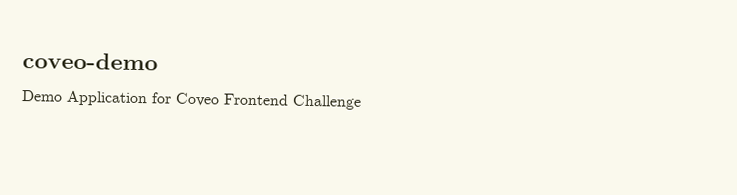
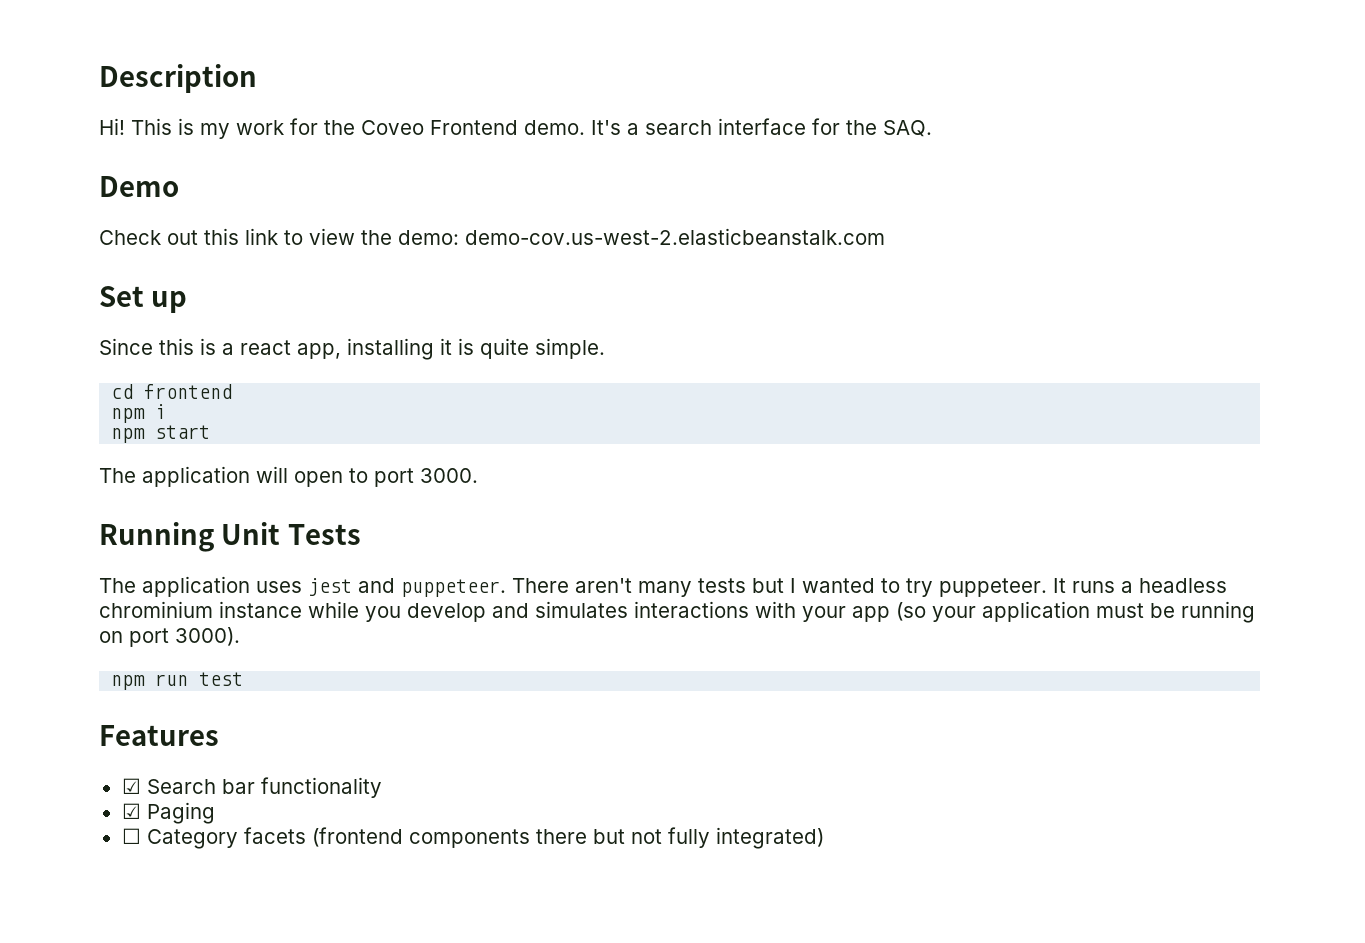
- coveo-demo
- Demo Application for Coveo Frontend Challenge
+ Description
+ Hi! This is my work for the Coveo Frontend demo. It's a search interface for the SAQ.
+ Demo
+ Check out this link to view the demo: demo-cov.us-west-2.elasticbeanstalk.com
+ Set up
+ Since this is a react app, installing it is quite simple.
+ cd frontend
+ npm i
+ npm start
+ The application will open to port 3000.
+ Running Unit Tests
+ The application uses jest and puppeteer. There aren't many tests but I wanted to try puppeteer. It runs a headless chrominium instance while you develop and simulates interactions with your app (so your application must be running on port 3000).
+ npm run test
+ Features
+ ☑ Search bar functionality
+ ☑ Paging
+ ☐ Category facets (frontend components there but not fully integrated)

